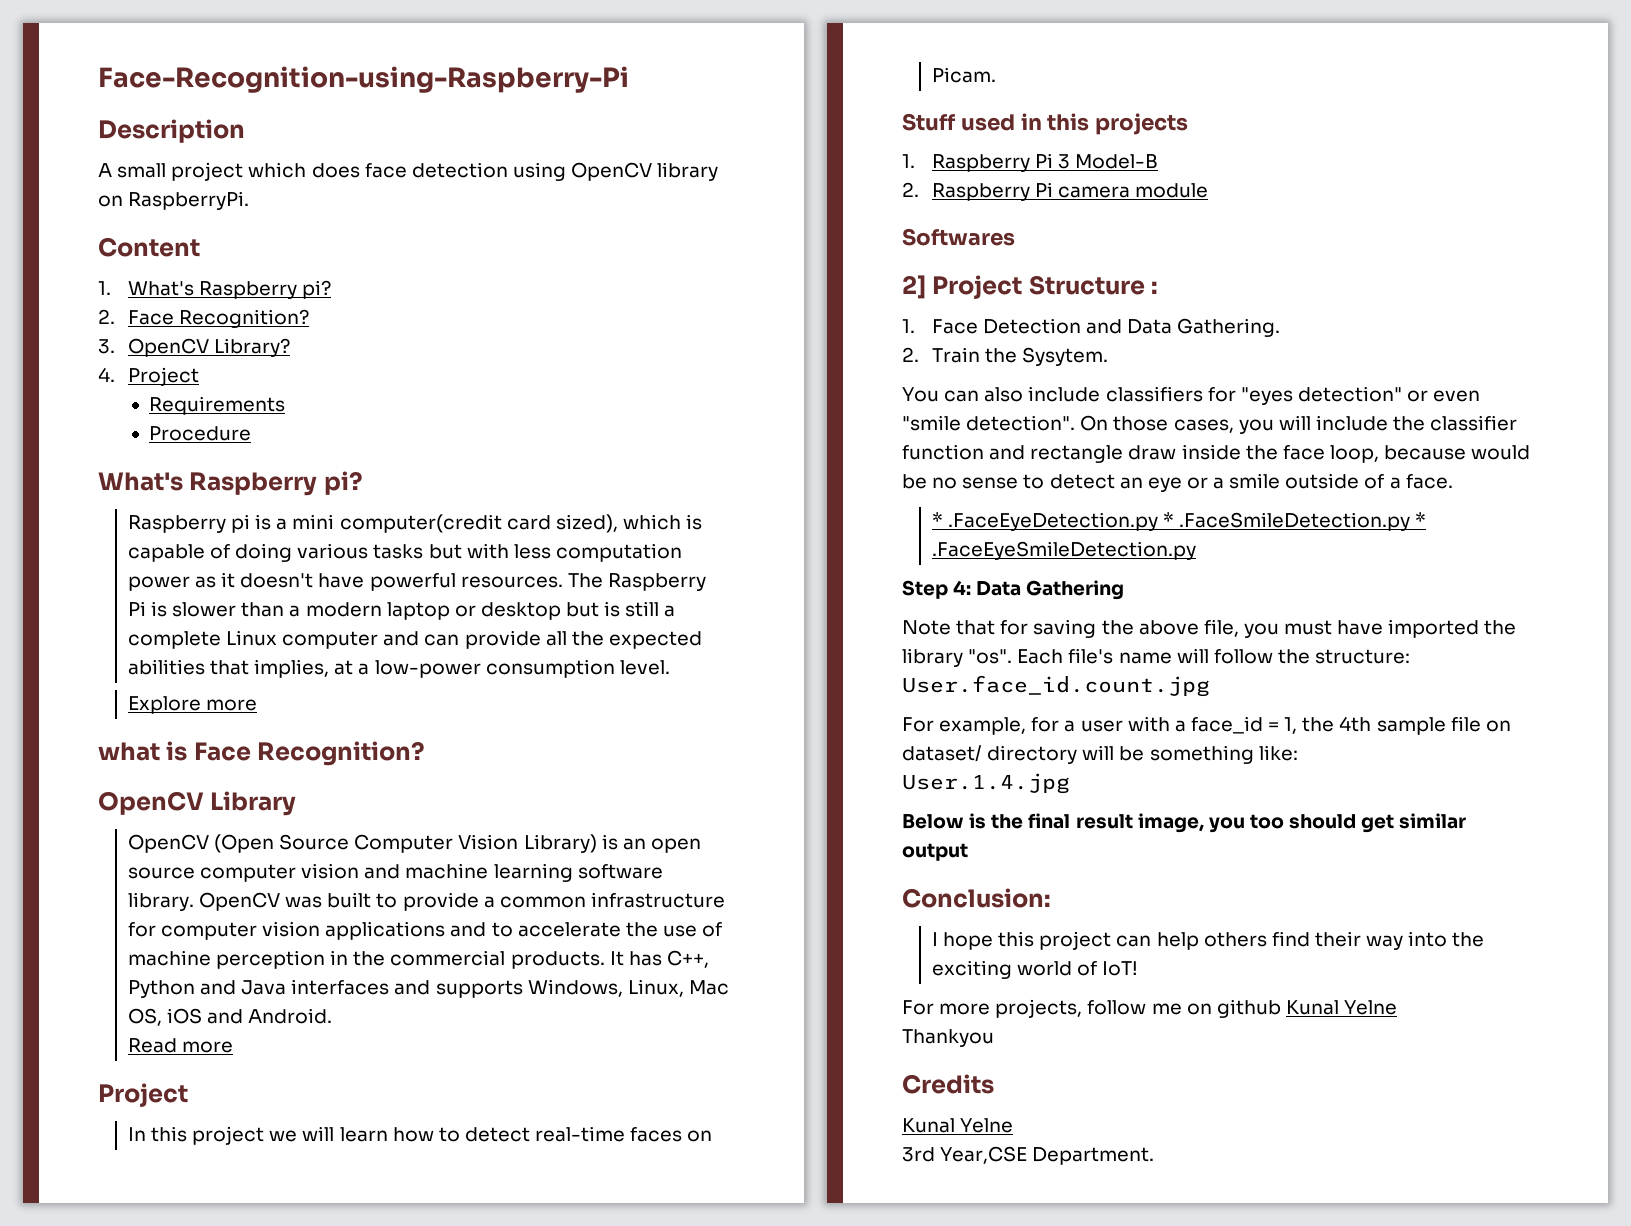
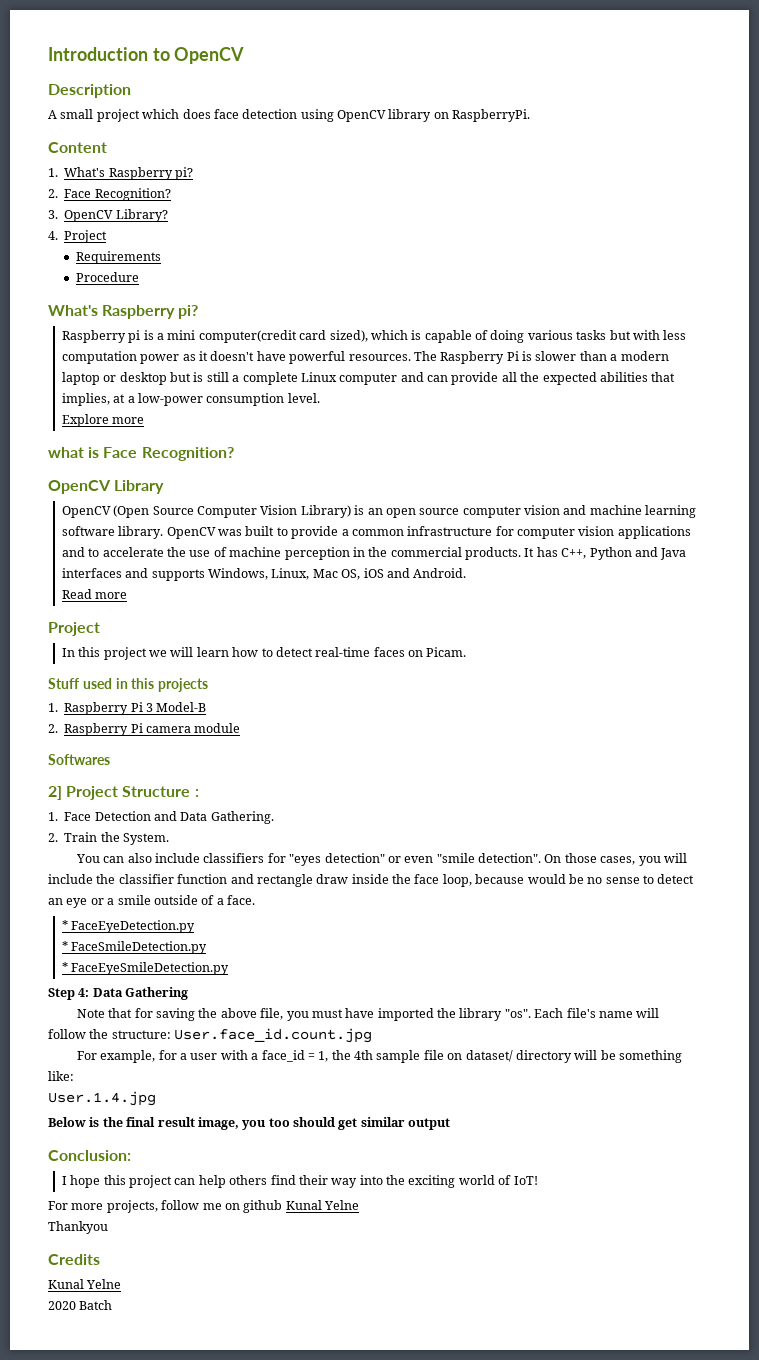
- Face-Recognition-using-Raspberry-Pi
+ Introduction to OpenCV
- 2. Train the Sysytem.
+ 2. Train the System.
- * .FaceEyeDetection.py * .FaceSmileDetection.py * .FaceEyeSmileDetection.py
+ * FaceEyeDetection.py
+ * FaceSmileDetection.py
+ * FaceEyeSmileDetection.py
- 3rd Year,CSE Department.
+ 2020 Batch

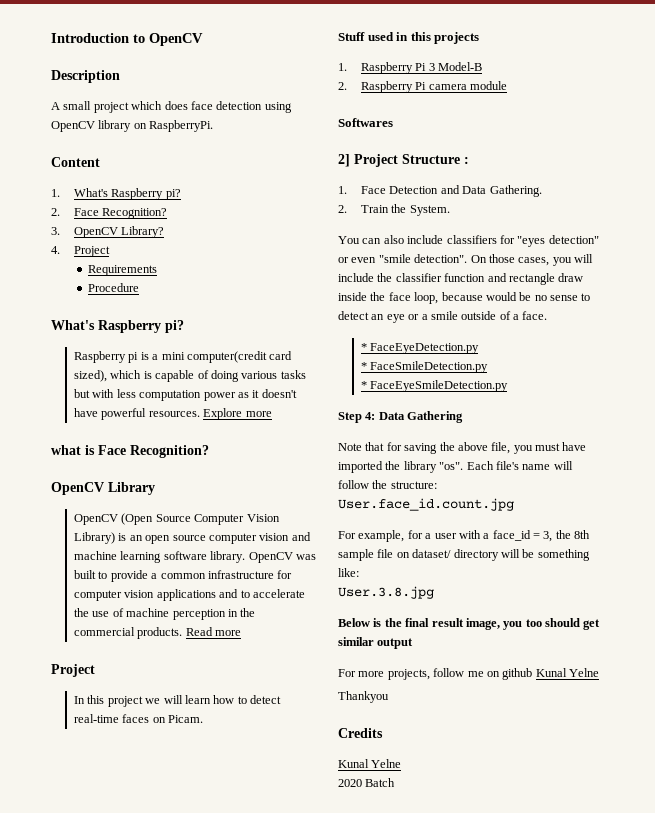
- Raspberry pi is a mini computer(credit card sized), which is capable of doing various tasks but with less computation power as it doesn't have powerful resources. The Raspberry Pi is slower than a modern laptop or desktop but is still a complete Linux computer and can provide all the expected abilities that implies, at a low-power consumption level.
- Explore more
+ Raspberry pi is a mini computer(credit card sized), which is capable of doing various tasks but with less computation power as it doesn't have powerful resources. Explore more
- OpenCV was built to provide a common infrastructure for computer vision applications and to accelerate the use of machine perception in the commercial products. It has C++, Python and Java interfaces and supports Windows, Linux, Mac OS, iOS and Android.
- Read more
+ OpenCV was built to provide a common infrastructure for computer vision applications and to accelerate the use of machine perception in the commercial products. Read more
- For example, for a user with a face_id = 1, the 4th sample file on dataset/ directory will be something like:
+ For example, for a user with a face_id = 3, the 8th sample file on dataset/ directory will be something like:
- User.1.4.jpg
+ User.3.8.jpg
- Conclusion:
- I hope this project can help others find their way into the exciting world of IoT!

